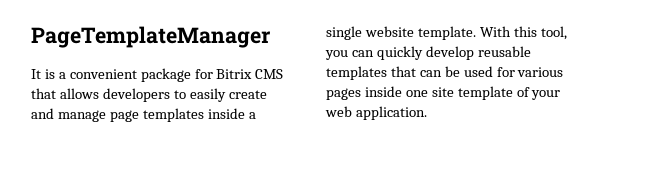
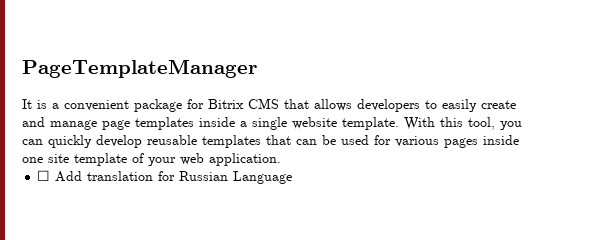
+ ☐ Add translation for Russian Language

